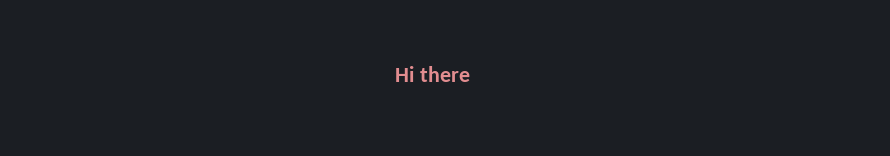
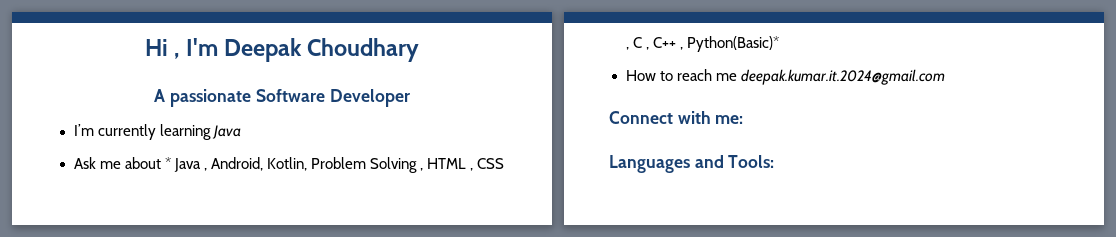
- Hi there
+ Hi , I'm Deepak Choudhary
+ A passionate Software Developer
+ I’m currently learning Java
+ Ask me about * Java , Android, Kotlin, Problem Solving , HTML , CSS , C , C++ , Python(Basic)*
+ How to reach me deepak.kumar.it.2024@gmail.com
+ Connect with me:
+ Languages and Tools:

